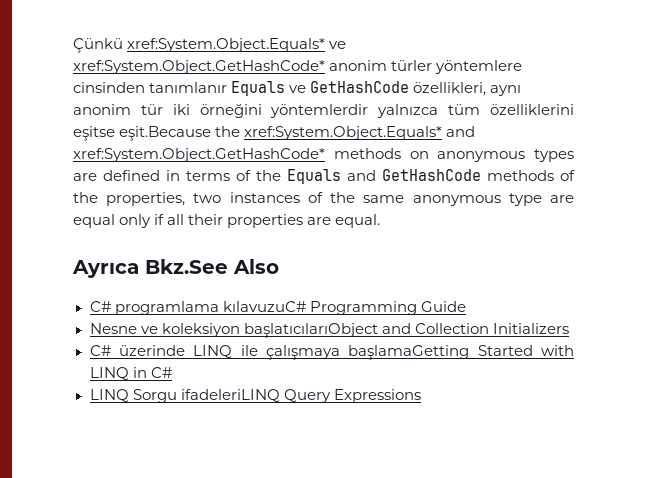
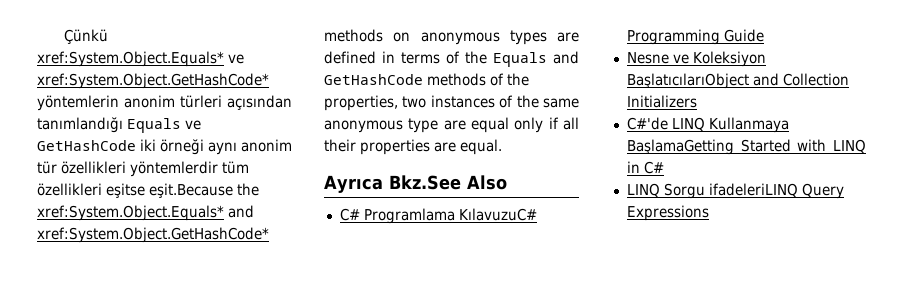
- Çünkü xref:System.Object.Equals* ve xref:System.Object.GetHashCode* anonim türler yöntemlere cinsinden tanımlanır Equals ve GetHashCode özellikleri, aynı anonim tür iki örneğini yöntemlerdir yalnızca tüm özelliklerini eşitse eşit.Because the xref:System.Object.Equals* and xref:System.Object.GetHashCode* methods on anonymous types are defined in terms of the Equals and GetHashCode methods of the properties, two instances of the same anonymous type are equal only if all their properties are equal.
+ Çünkü xref:System.Object.Equals* ve xref:System.Object.GetHashCode* yöntemlerin anonim türleri açısından tanımlandığı Equals ve GetHashCode iki örneği aynı anonim tür özellikleri yöntemlerdir tüm özellikleri eşitse eşit.Because the xref:System.Object.Equals* and xref:System.Object.GetHashCode* methods on anonymous types are defined in terms of the Equals and GetHashCode methods of the properties, two instances of the same anonymous type are equal only if all their properties are equal.
- C# programlama kılavuzuC# Programming Guide
+ C# Programlama KılavuzuC# Programming Guide
- Nesne ve koleksiyon başlatıcılarıObject and Collection Initializers
+ Nesne ve Koleksiyon BaşlatıcılarıObject and Collection Initializers
- C# üzerinde LINQ ile çalışmaya başlamaGetting Started with LINQ in C#
+ C#'de LINQ Kullanmaya BaşlamaGetting Started with LINQ in C#

